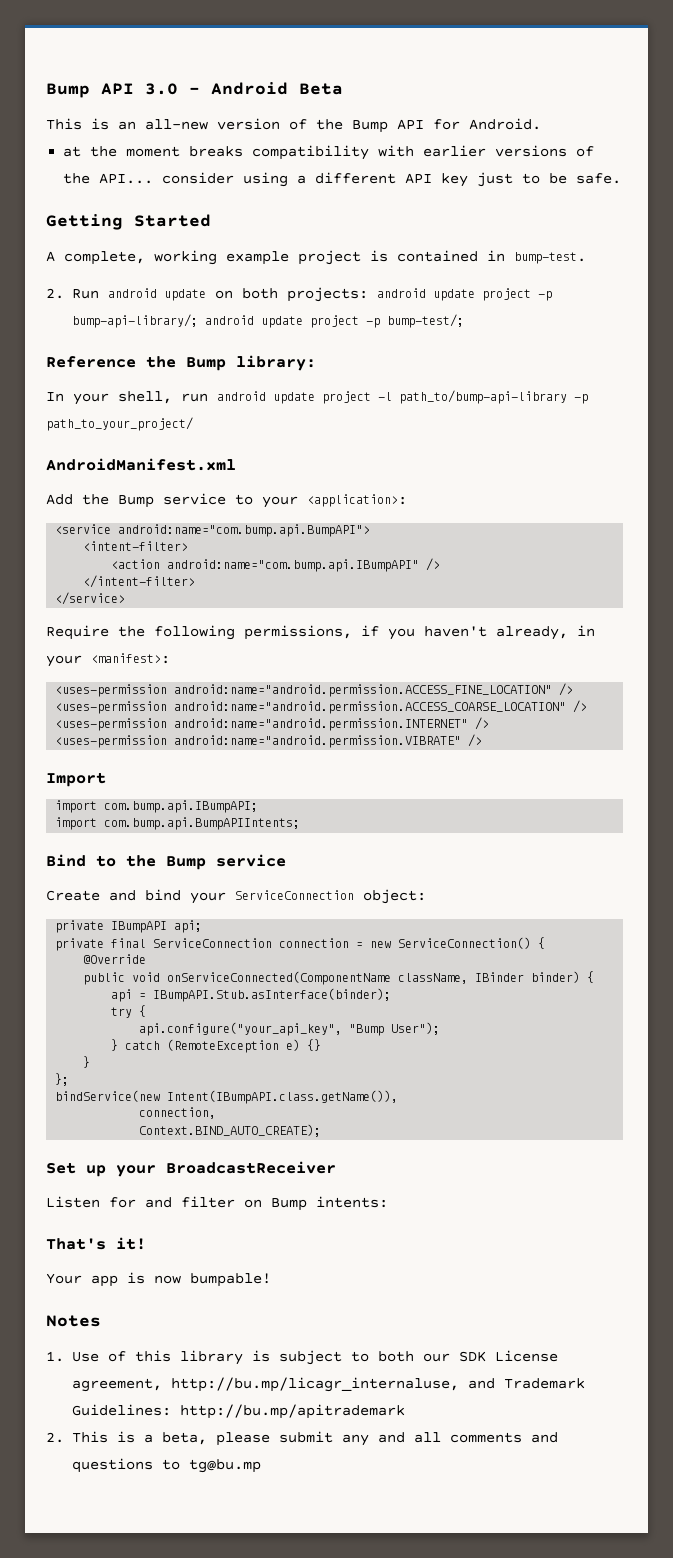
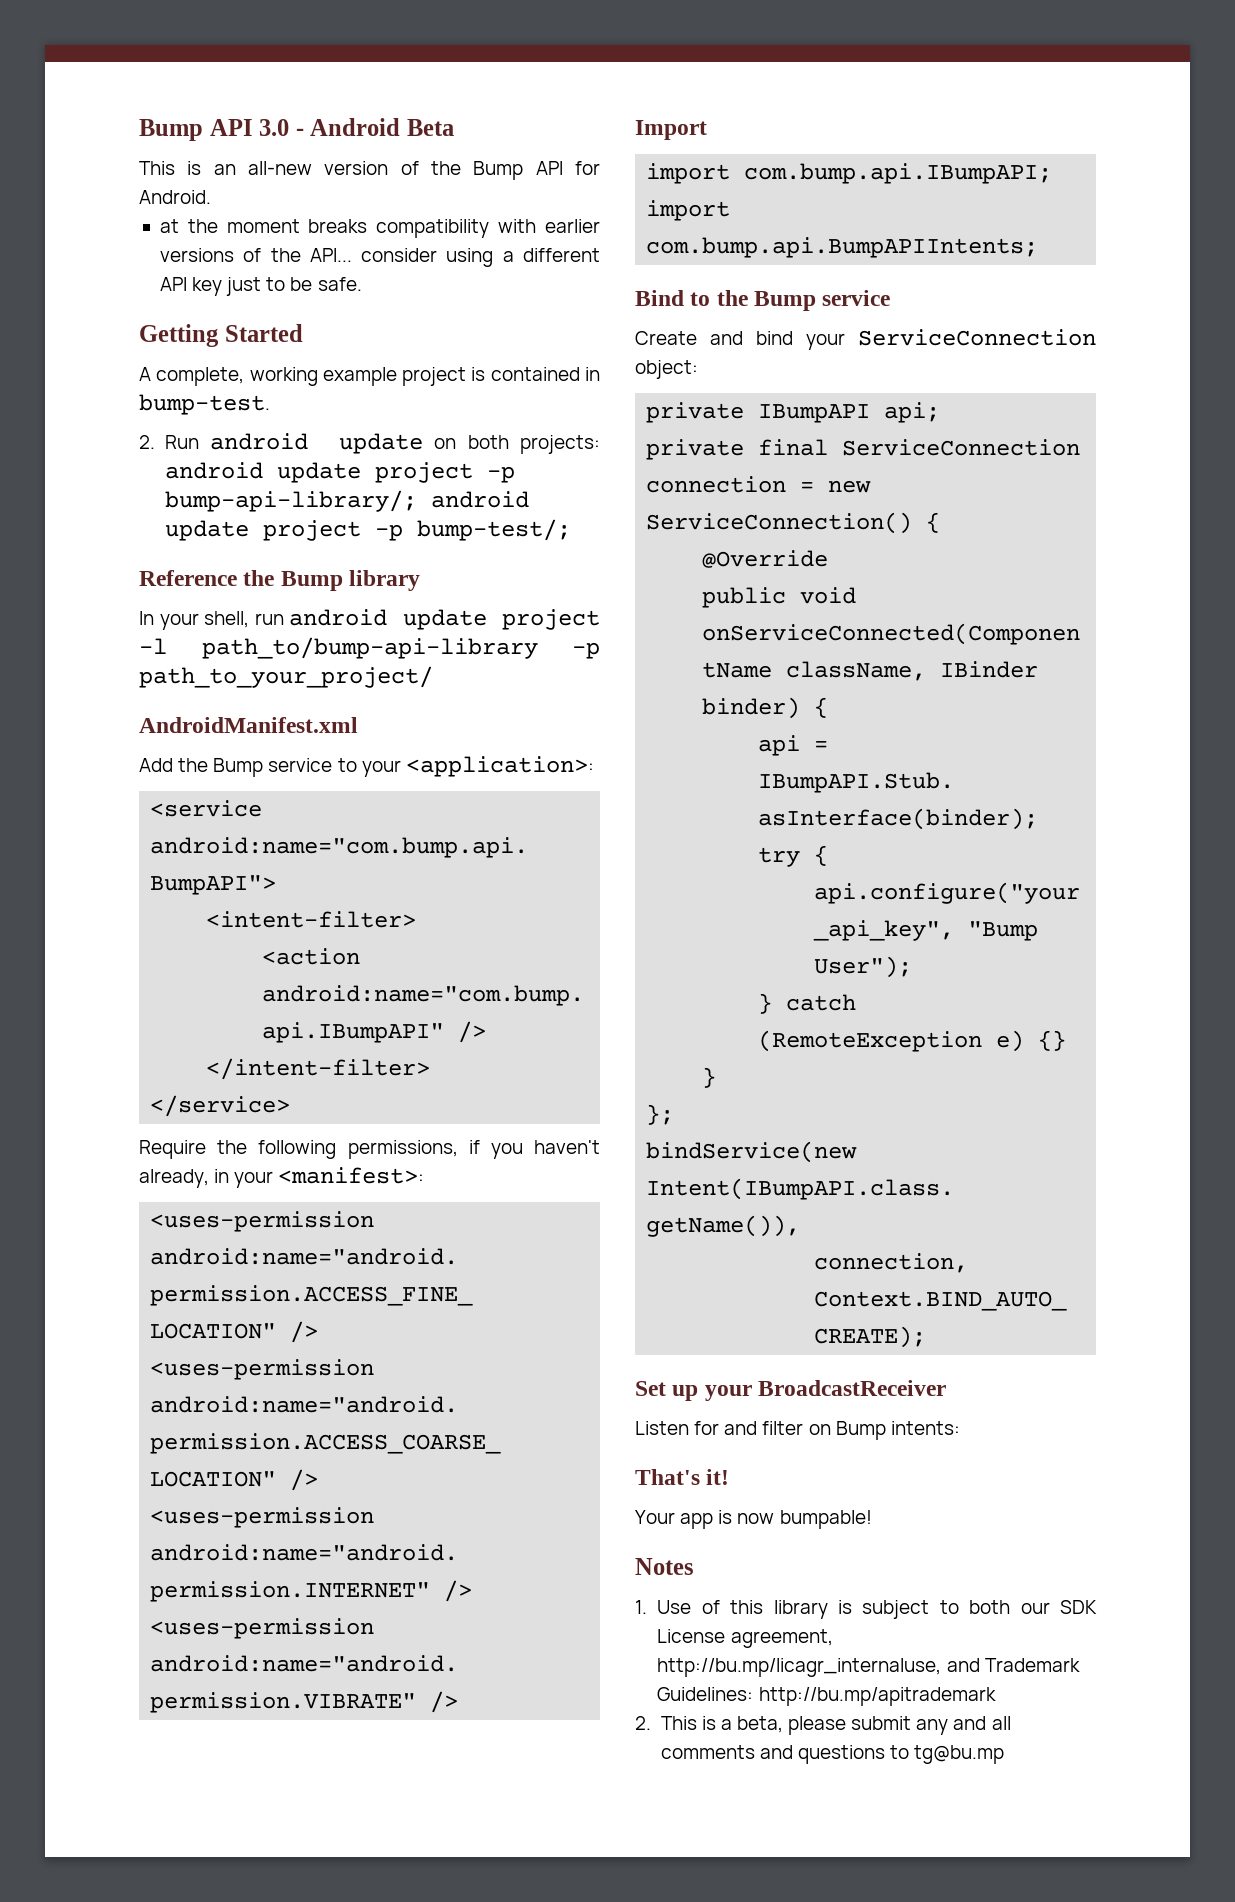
- Reference the Bump library:
+ Reference the Bump library

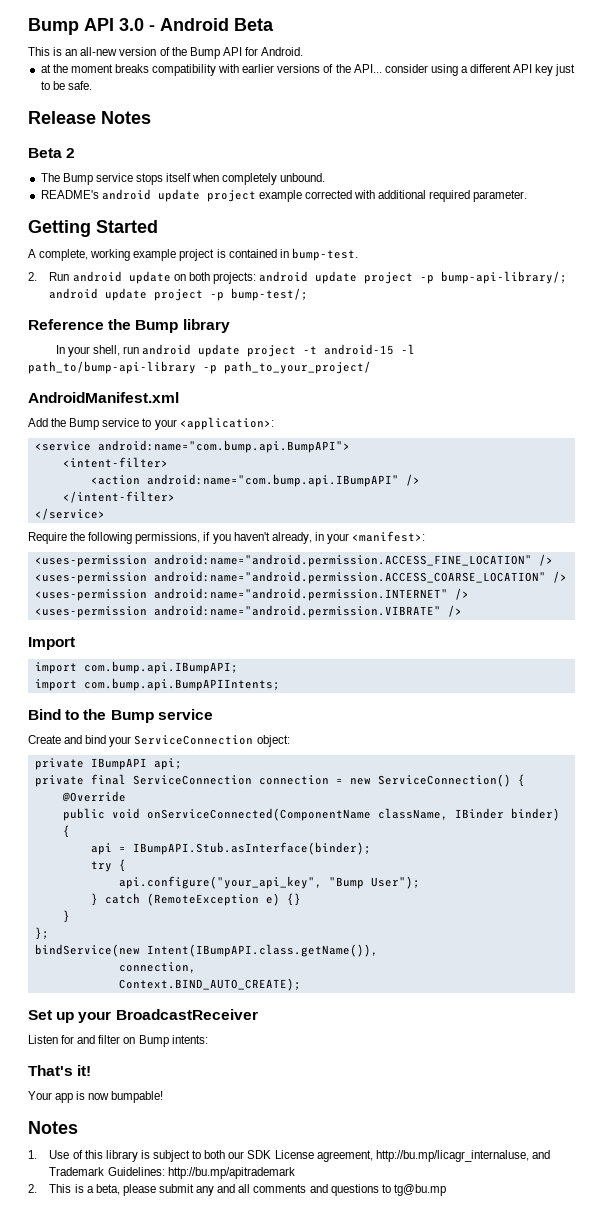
+ Release Notes
+ Beta 2
+ The Bump service stops itself when completely unbound.
+ README's android update project example corrected with additional required parameter.
- In your shell, run android update project -l path_to/bump-api-library -p path_to_your_project/
+ In your shell, run android update project -t android-15 -l path_to/bump-api-library -p path_to_your_project/

